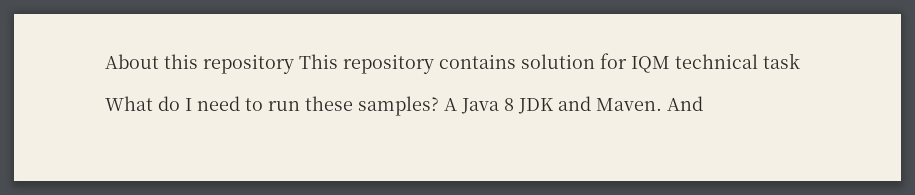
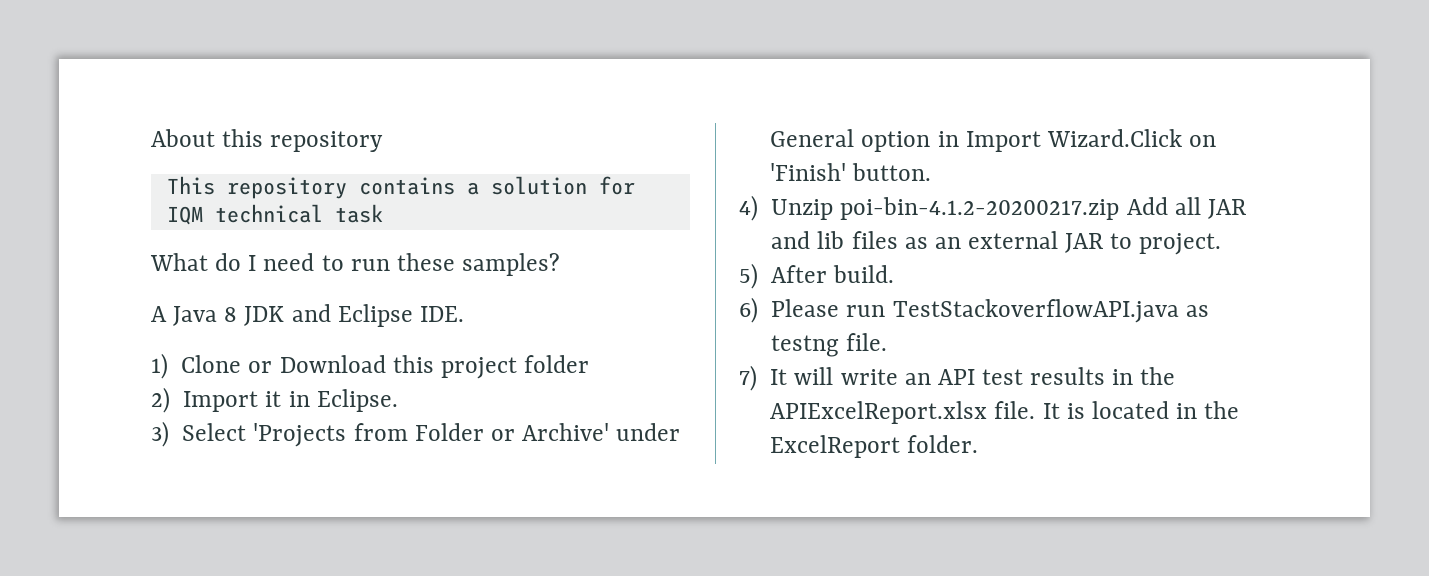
- About this repository This repository contains solution for IQM technical task
+ About this repository
+ This repository contains a solution for IQM technical task
- What do I need to run these samples? A Java 8 JDK and Maven. And
+ What do I need to run these samples?
+ A Java 8 JDK and Eclipse IDE.
+ 1) Clone or Download this project folder
+ 2) Import it in Eclipse.
+ 3) Select 'Projects from Folder or Archive' under General option in Import Wizard.Click on 'Finish' button.
+ 4) Unzip poi-bin-4.1.2-20200217.zip Add all JAR and lib files as an external JAR to project.
+ 5) After build.
+ 6) Please run TestStackoverflowAPI.java as testng file.
+ 7) It will write an API test results in the APIExcelReport.xlsx file. It is located in the ExcelReport folder.

